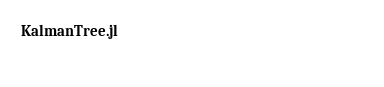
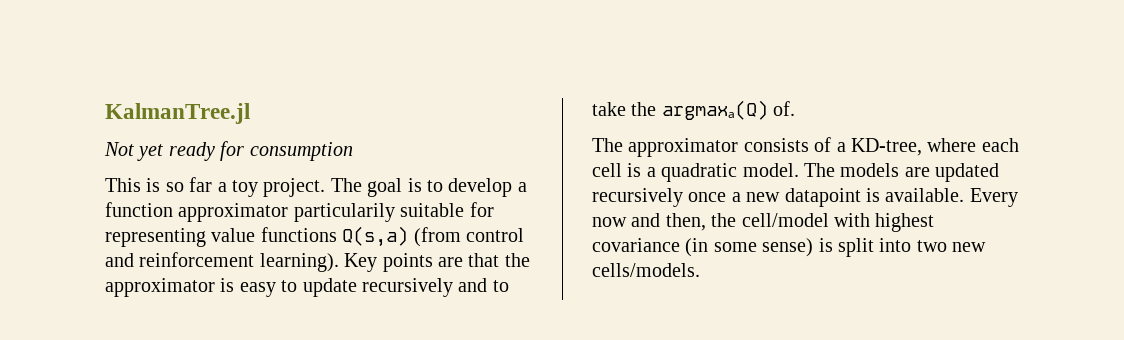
+ Not yet ready for consumption
+ This is so far a toy project. The goal is to develop a function approximator particularily suitable for representing value functions Q(s,a) (from control and reinforcement learning). Key points are that the approximator is easy to update recursively and to take the argmaxₐ(Q) of.
+ The approximator consists of a KD-tree, where each cell is a quadratic model. The models are updated recursively once a new datapoint is available. Every now and then, the cell/model with highest covariance (in some sense) is split into two new cells/models.

